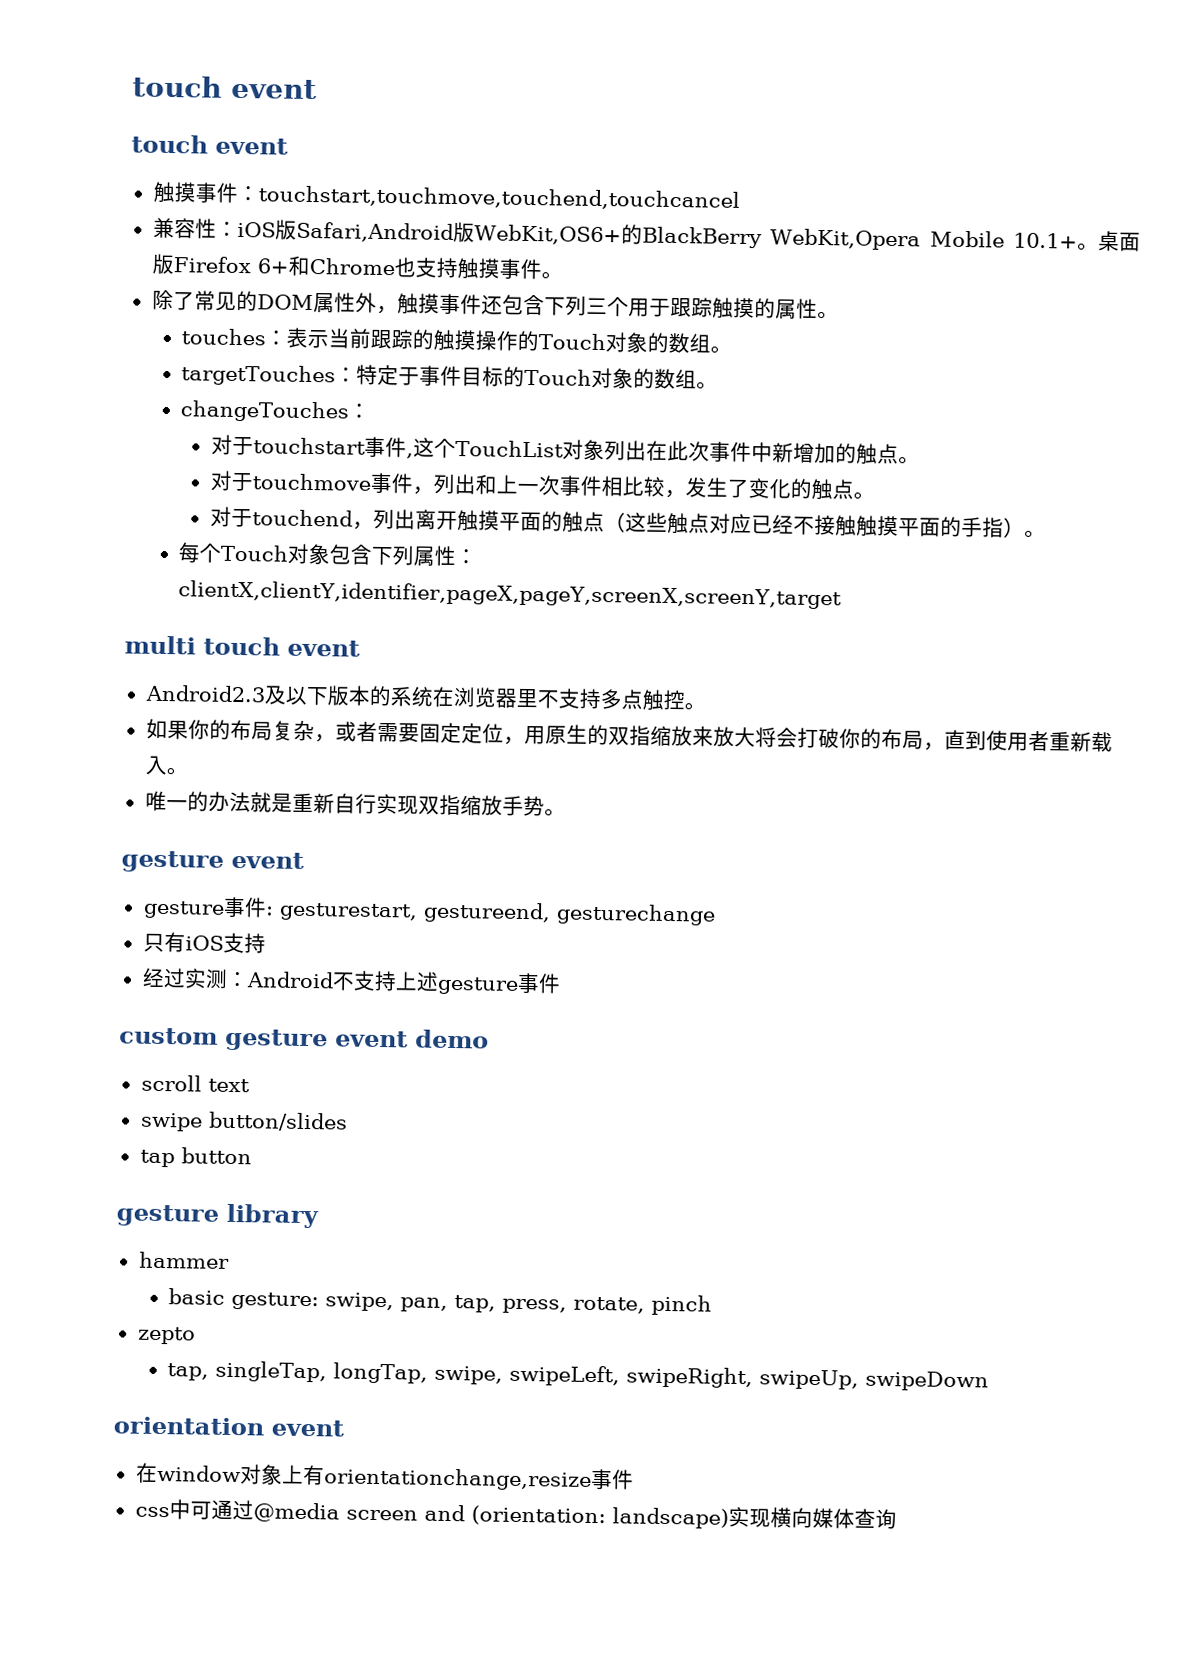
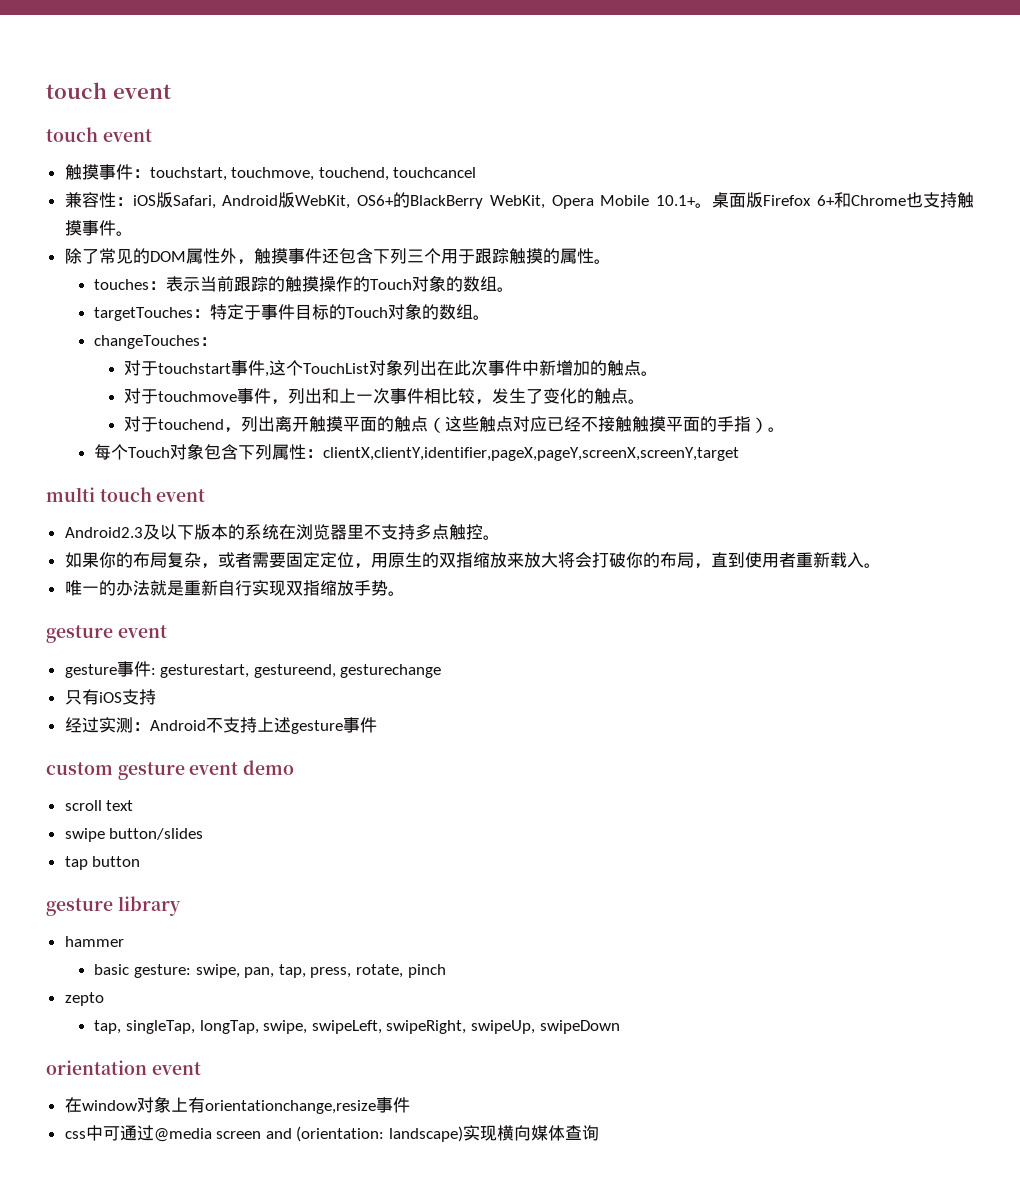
- 触摸事件：touchstart,touchmove,touchend,touchcancel
+ 触摸事件：touchstart, touchmove, touchend, touchcancel
- 兼容性：iOS版Safari,Android版WebKit,OS6+的BlackBerry WebKit,Opera Mobile 10.1+。
+ 兼容性：iOS版Safari, Android版WebKit, OS6+的BlackBerry WebKit, Opera Mobile 10.1+。

